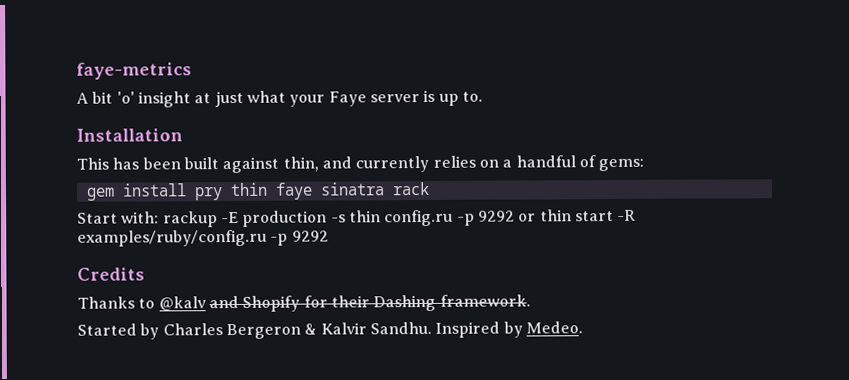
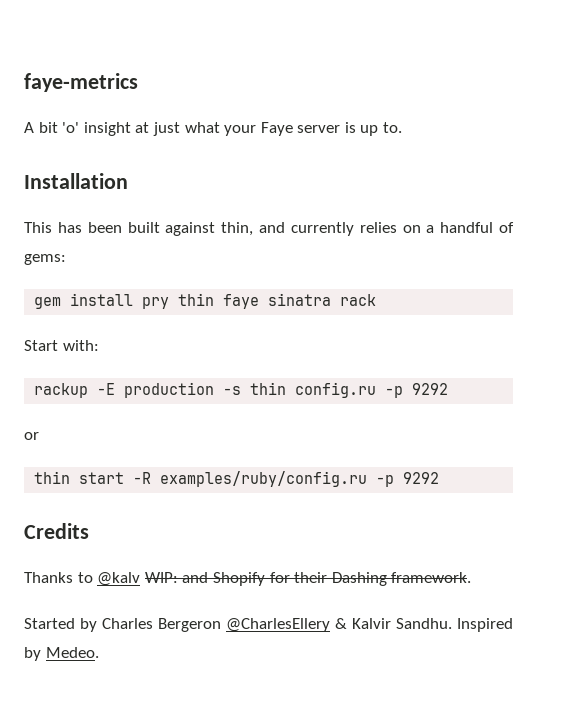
- Start with: rackup -E production -s thin config.ru -p 9292 or thin start -R examples/ruby/config.ru -p 9292
+ Start with:
+ rackup -E production -s thin config.ru -p 9292
+ or
+ thin start -R examples/ruby/config.ru -p 9292
- Thanks to @kalv and Shopify for their Dashing framework.
+ Thanks to @kalv WIP: and Shopify for their Dashing framework.
- Started by Charles Bergeron & Kalvir Sandhu.
+ Started by Charles Bergeron @CharlesEllery & Kalvir Sandhu.

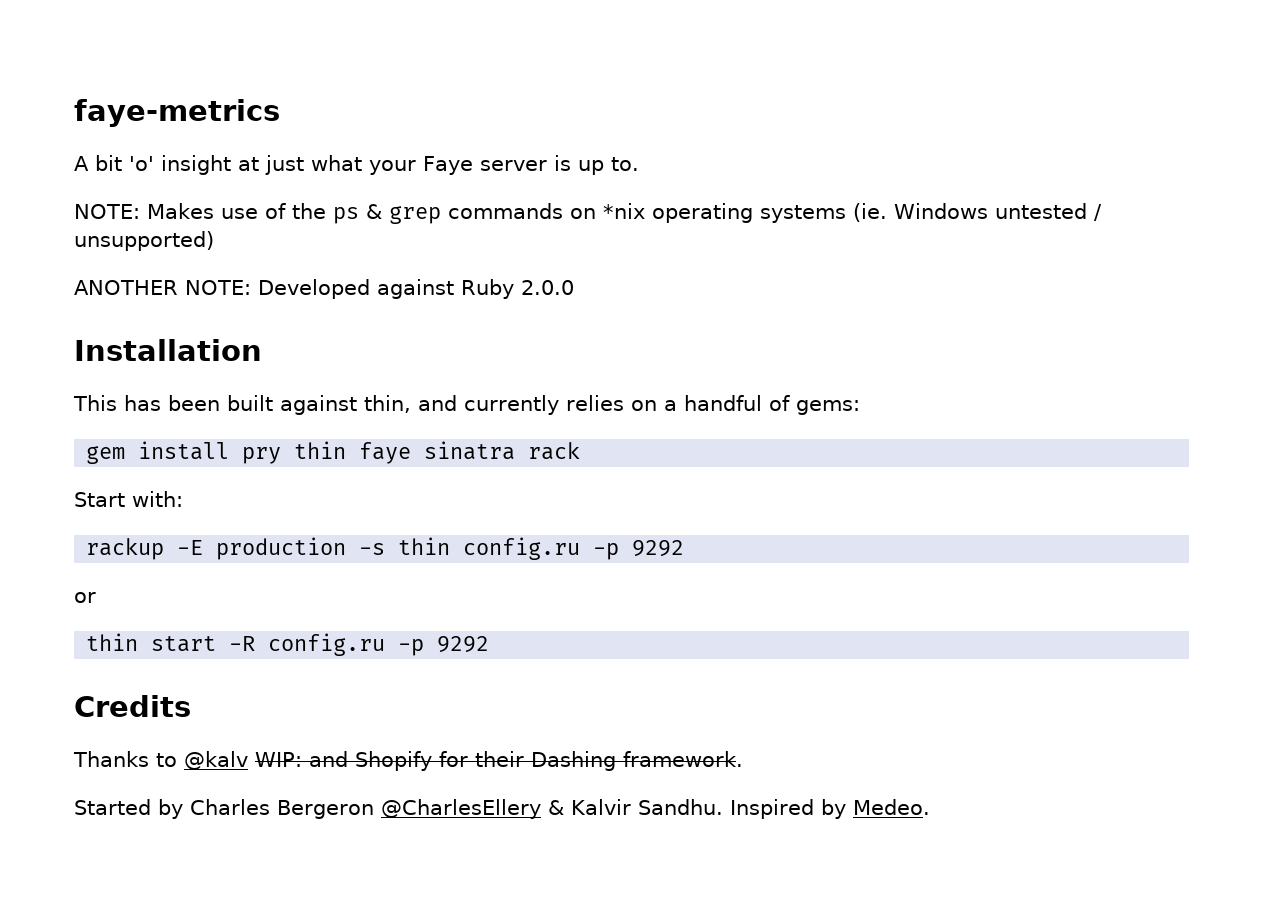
+ NOTE: Makes use of the ps & grep commands on *nix operating systems (ie. Windows untested / unsupported)
+ ANOTHER NOTE: Developed against Ruby 2.0.0
- thin start -R examples/ruby/config.ru -p 9292
+ thin start -R config.ru -p 9292

